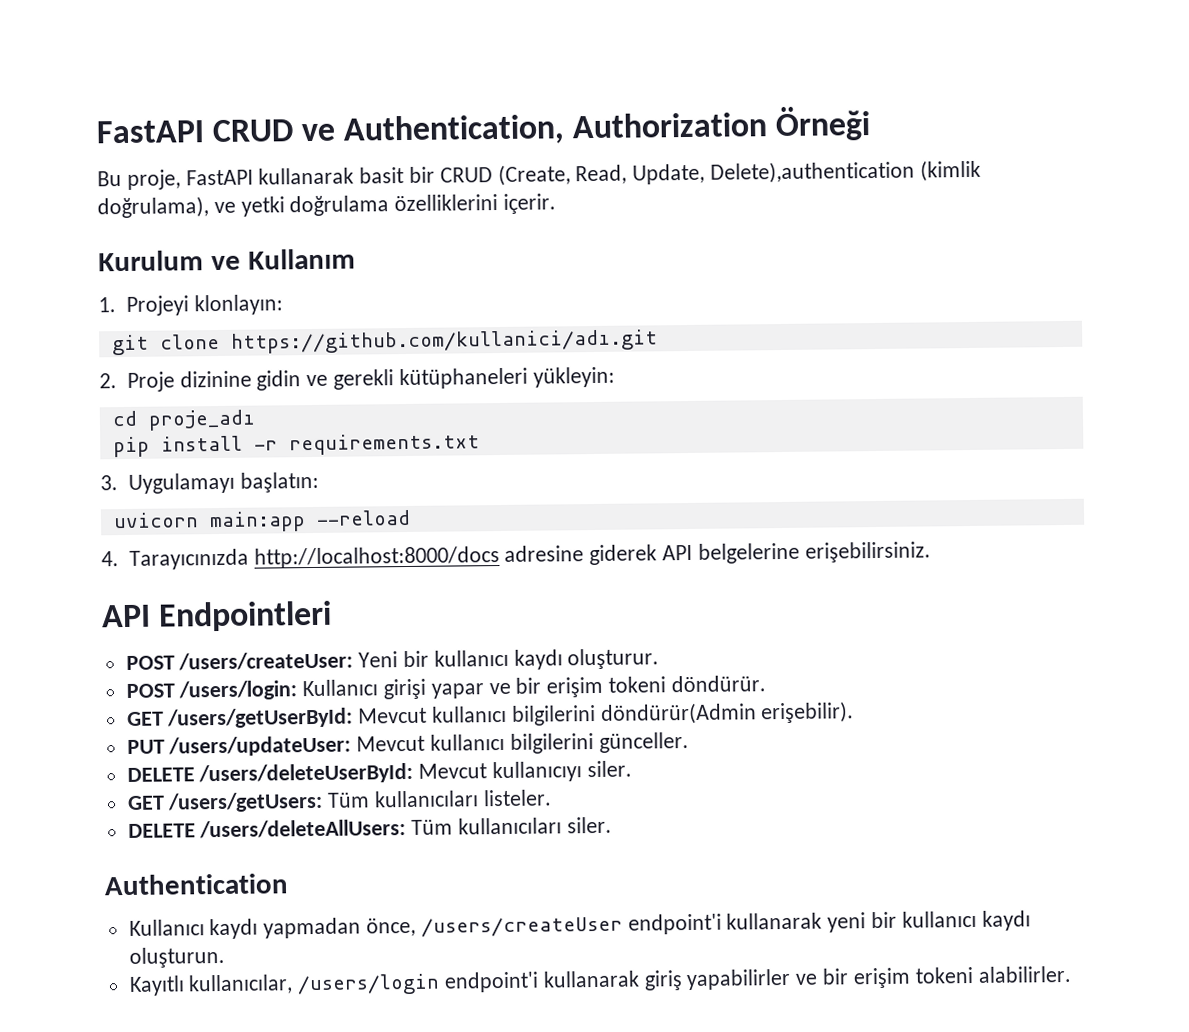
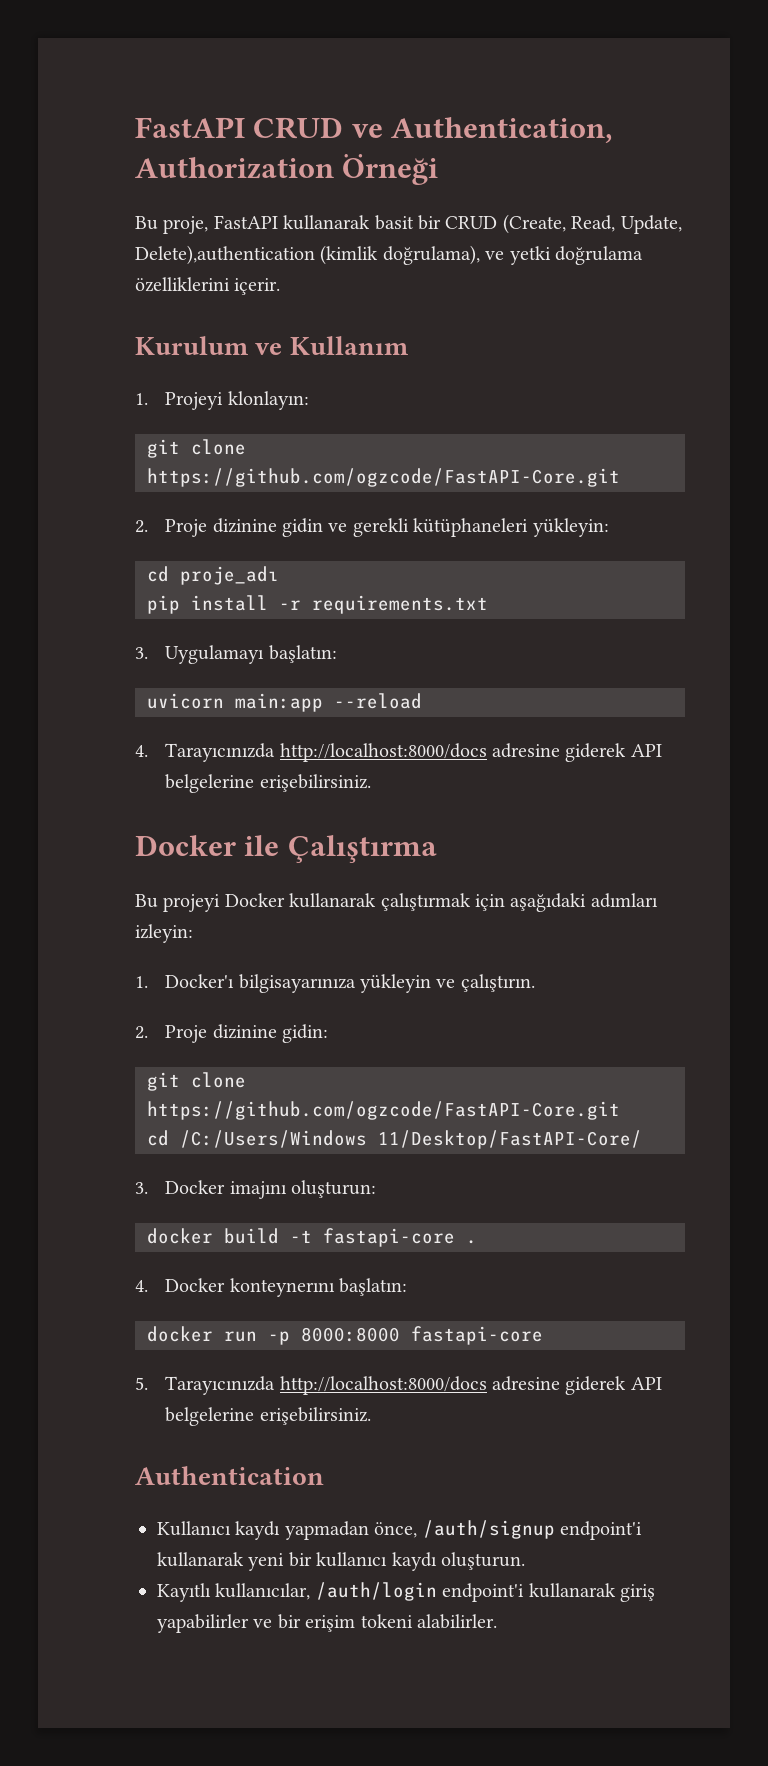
  1. Projeyi klonlayın:
- git clone https://github.com/kullanici/adı.git
+ git clone https://github.com/ogzcode/FastAPI-Core.git
- API Endpointleri
- POST /users/createUser: Yeni bir kullanıcı kaydı oluşturur.
- POST /users/login: Kullanıcı girişi yapar ve bir erişim tokeni döndürür.
- GET /users/getUserById: Mevcut kullanıcı bilgilerini döndürür(Admin erişebilir).
- PUT /users/updateUser: Mevcut kullanıcı bilgilerini günceller.
- DELETE /users/deleteUserById: Mevcut kullanıcıyı siler.
- GET /users/getUsers: Tüm kullanıcıları listeler.
- DELETE /users/deleteAllUsers: Tüm kullanıcıları siler.
+ Docker ile Çalıştırma
+ Bu projeyi Docker kullanarak çalıştırmak için aşağıdaki adımları izleyin:
+ 1. Docker'ı bilgisayarınıza yükleyin ve çalıştırın.
+ 2. Proje dizinine gidin:
+ git clone https://github.com/ogzcode/FastAPI-Core.git
+ cd /C:/Users/Windows 11/Desktop/FastAPI-Core/
+ 3. Docker imajını oluşturun:
+ docker build -t fastapi-core .
+ 4. Docker konteynerını başlatın:
+ docker run -p 8000:8000 fastapi-core
+ 5. Tarayıcınızda http://localhost:8000/docs adresine giderek API belgelerine erişebilirsiniz.
- Kullanıcı kaydı yapmadan önce, /users/createUser endpoint'i kullanarak yeni bir kullanıcı kaydı oluşturun.
+ Kullanıcı kaydı yapmadan önce, /auth/signup endpoint'i kullanarak yeni bir kullanıcı kaydı oluşturun.
- Kayıtlı kullanıcılar, /users/login endpoint'i kullanarak giriş yapabilirler ve bir erişim tokeni alabilirler.
+ Kayıtlı kullanıcılar, /auth/login endpoint'i kullanarak giriş yapabilirler ve bir erişim tokeni alabilirler.

